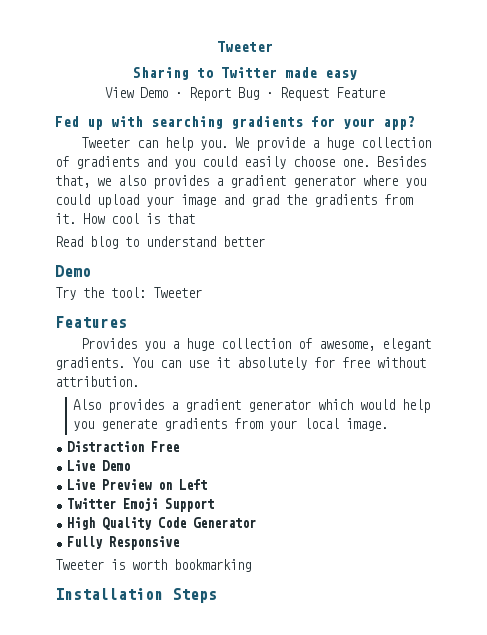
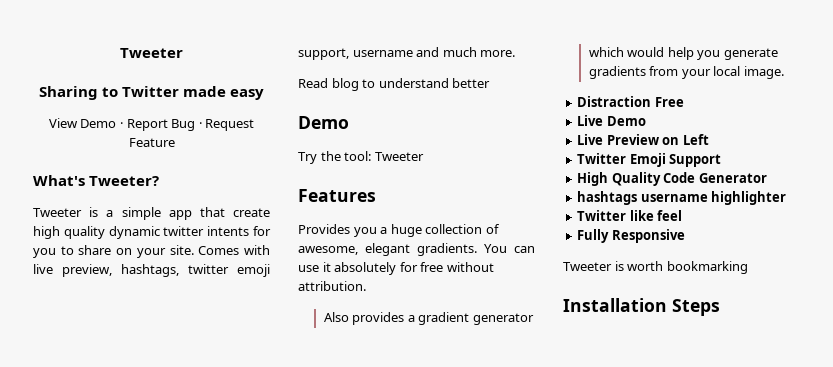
- Fed up with searching gradients for your app?
- Tweeter can help you. We provide a huge collection of gradients and you could easily choose one. Besides that, we also provides a gradient generator where you could upload your image and grad the gradients from it. How cool is that
+ What's Tweeter?
+ Tweeter is a simple app that create high quality dynamic twitter intents for you to share on your site. Comes with live preview, hashtags, twitter emoji support, username and much more.
+ hashtags username highlighter
+ Twitter like feel

